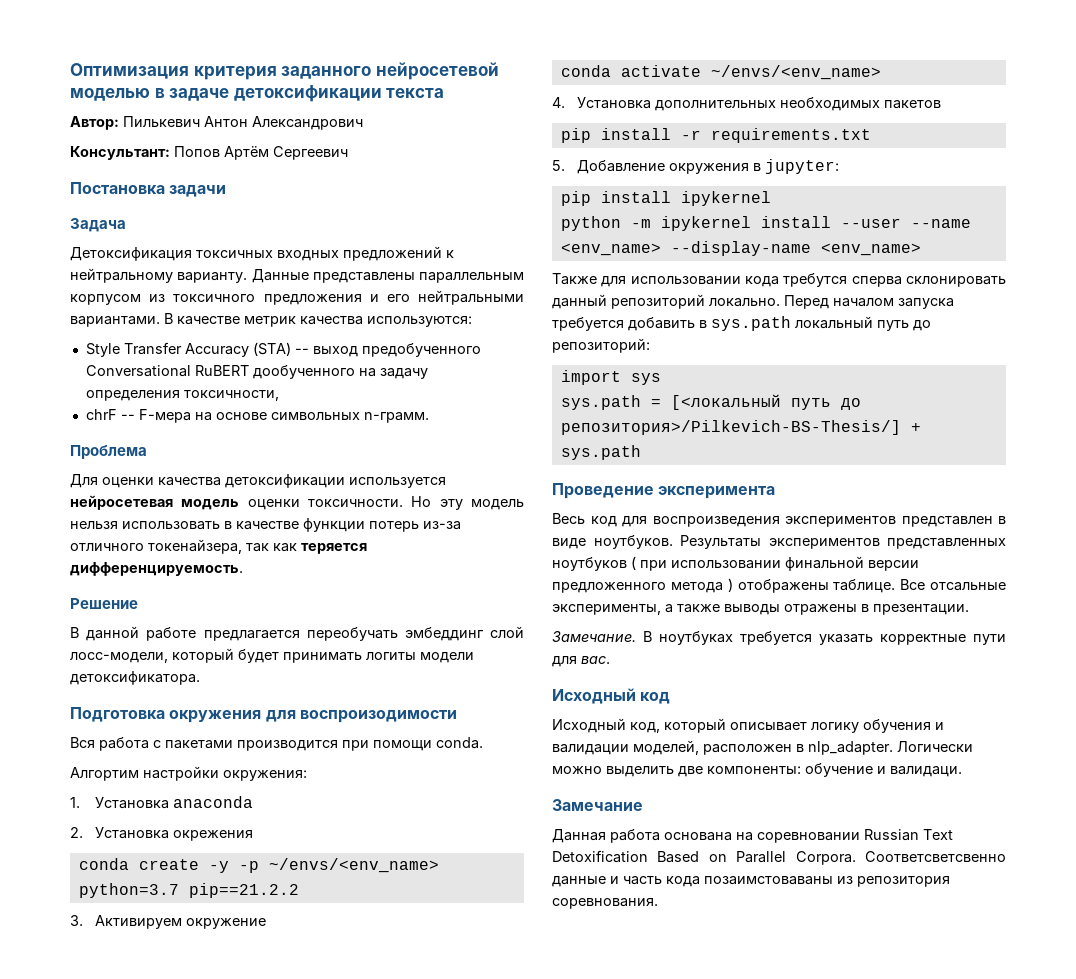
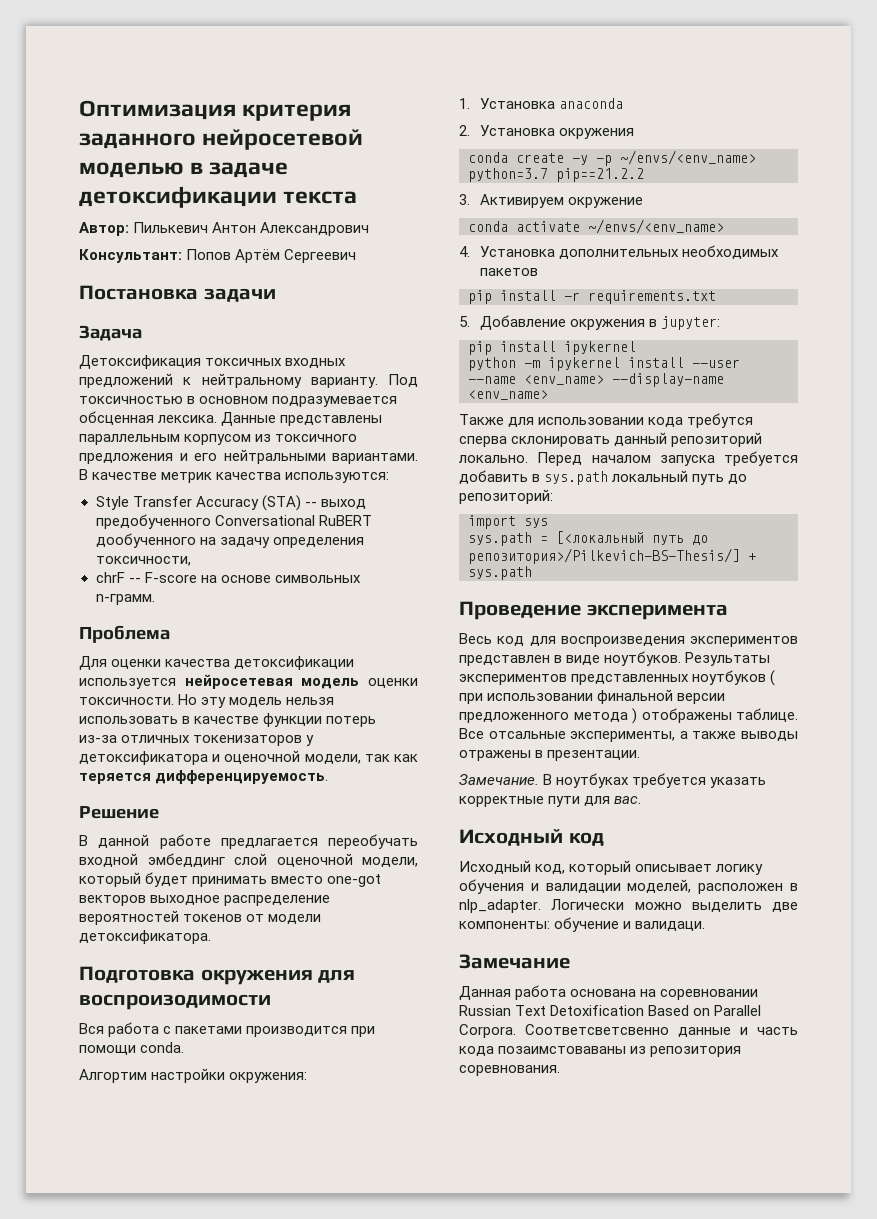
+ Под токсичностью в основном подразумевается обсценная лексика.
- chrF -- F-мера на основе символьных n-грамм.
+ chrF -- F-score на основе символьных n-грамм.
- Но эту модель нельзя использовать в качестве функции потерь из-за отличного токенайзера, так как теряется дифференцируемость.
+ Но эту модель нельзя использовать в качестве функции потерь из-за отличных токенизаторов у детоксификатора и оценочной модели, так как теряется дифференцируемость.
- В данной работе предлагается переобучать эмбеддинг слой лосс-модели, который будет принимать логиты модели детоксификатора.
+ В данной работе предлагается переобучать входной эмбеддинг слой оценочной модели, который будет принимать вместо one-got векторов выходное распределение вероятностей токенов от модели детоксификатора.
- 2. Установка окрежения
+ 2. Установка окружения

